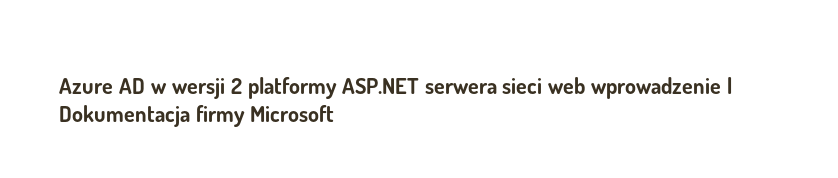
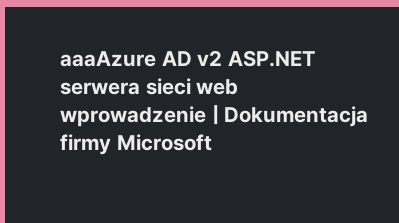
- Azure AD w wersji 2 platformy ASP.NET serwera sieci web wprowadzenie | Dokumentacja firmy Microsoft
+ aaaAzure AD v2 ASP.NET serwera sieci web wprowadzenie | Dokumentacja firmy Microsoft

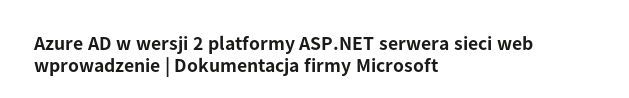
- aaaAzure AD v2 ASP.NET serwera sieci web wprowadzenie | Dokumentacja firmy Microsoft
+ Azure AD w wersji 2 platformy ASP.NET serwera sieci web wprowadzenie | Dokumentacja firmy Microsoft

